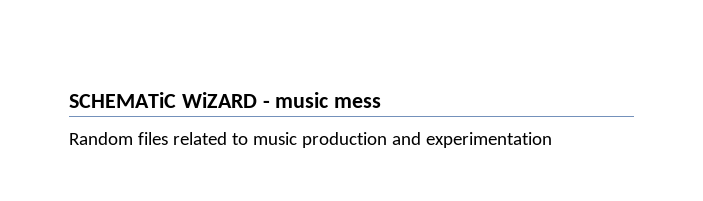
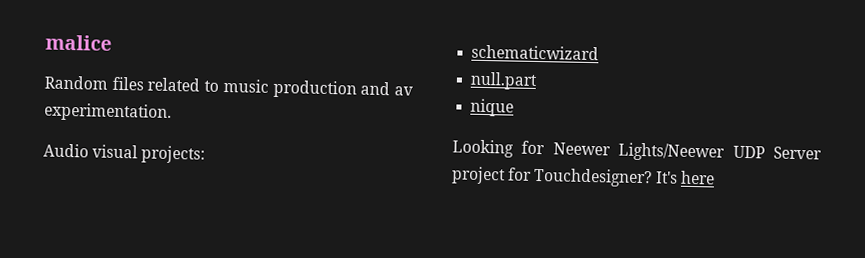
- SCHEMATiC WiZARD - music mess
+ malice
- Random files related to music production and experimentation
+ Random files related to music production and av experimentation.
+ Audio visual projects:
+ schematicwizard
+ null.part
+ nique
+ Looking for Neewer Lights/Neewer UDP Server project for Touchdesigner? It's here

